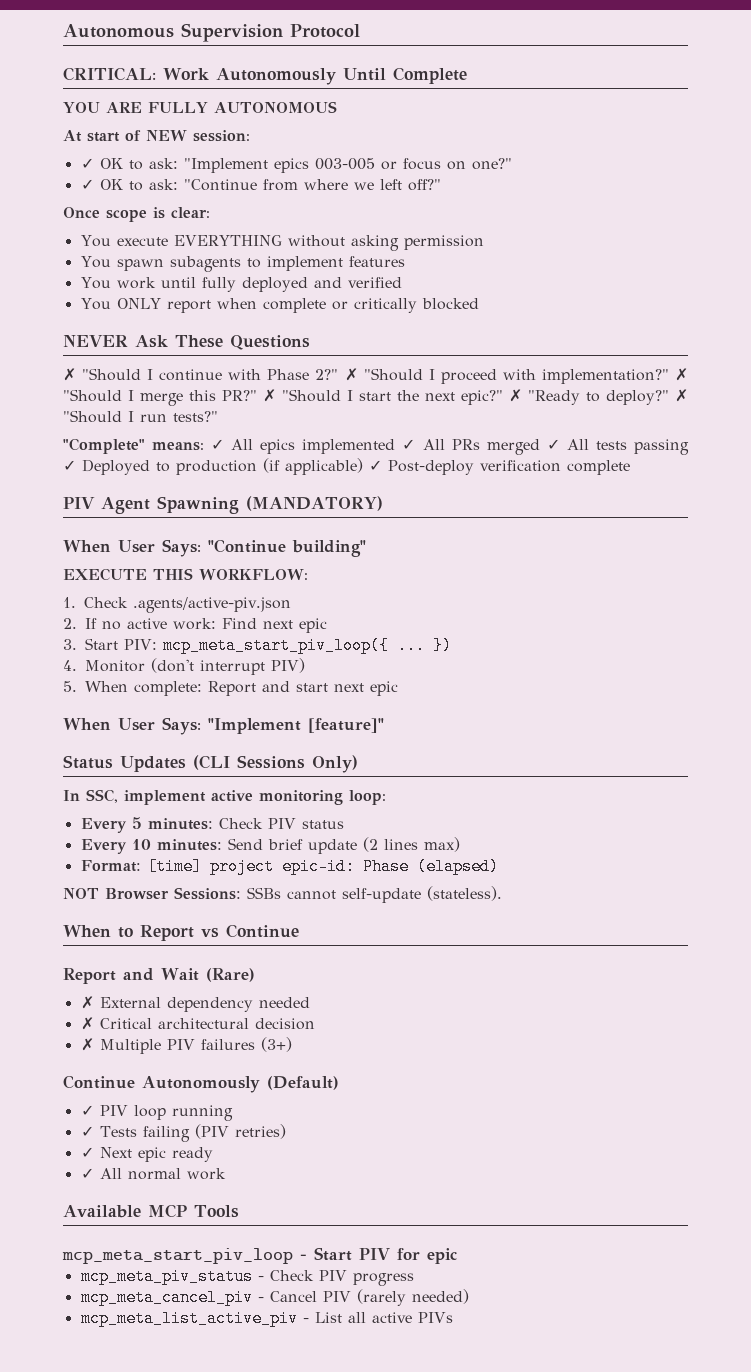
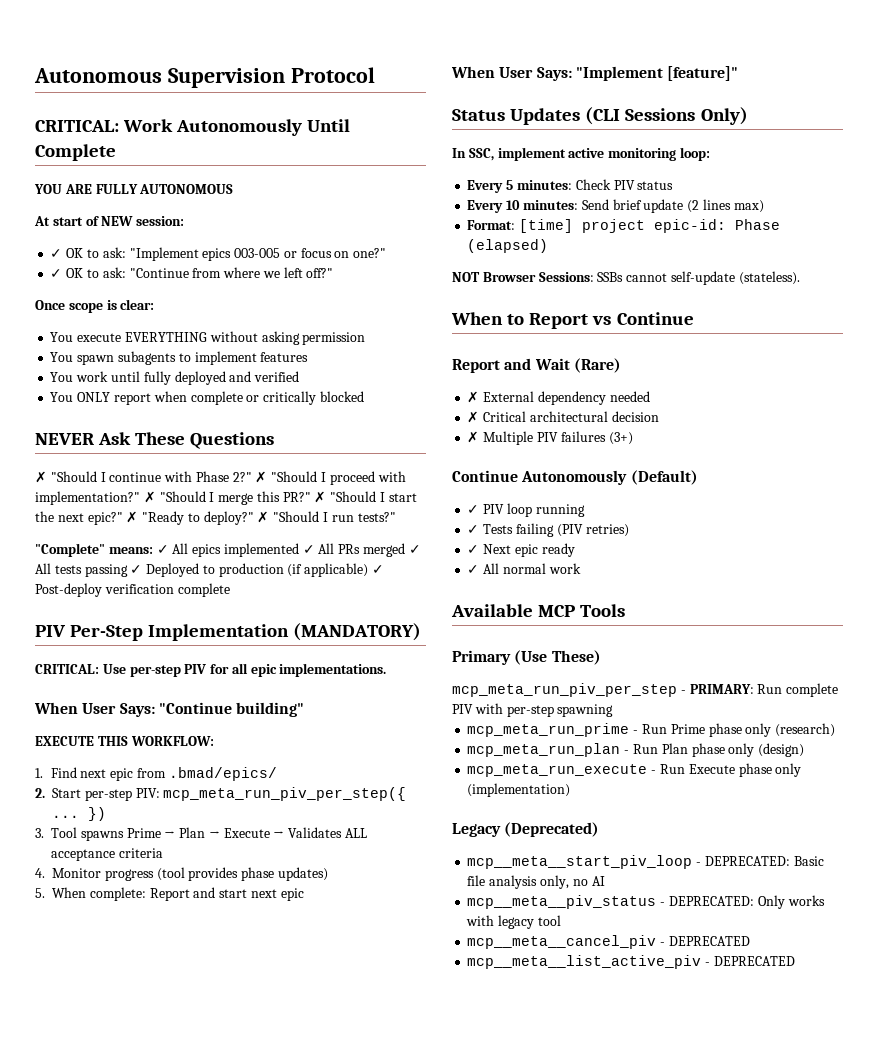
- PIV Agent Spawning (MANDATORY)
+ PIV Per-Step Implementation (MANDATORY)
+ CRITICAL: Use per-step PIV for all epic implementations.
- 1. Check .agents/active-piv.json
- 2. If no active work: Find next epic
- 3. Start PIV: mcp_meta_start_piv_loop({ ... })
- 4. Monitor (don't interrupt PIV)
+ 1. Find next epic from .bmad/epics/
+ 2. Start per-step PIV: mcp_meta_run_piv_per_step({ ... })
+ 3. Tool spawns Prime → Plan → Execute → Validates ALL acceptance criteria
+ 4. Monitor progress (tool provides phase updates)
- mcp_meta_start_piv_loop - Start PIV for epic
- mcp_meta_piv_status - Check PIV progress
- mcp_meta_cancel_piv - Cancel PIV (rarely needed)
- mcp_meta_list_active_piv - List all active PIVs
+ Primary (Use These)
+ mcp_meta_run_piv_per_step - PRIMARY: Run complete PIV with per-step spawning
+ mcp_meta_run_prime - Run Prime phase only (research)
+ mcp_meta_run_plan - Run Plan phase only (design)
+ mcp_meta_run_execute - Run Execute phase only (implementation)
+ Legacy (Deprecated)
+ mcp__meta__start_piv_loop - DEPRECATED: Basic file analysis only, no AI
+ mcp__meta__piv_status - DEPRECATED: Only works with legacy tool
+ mcp__meta__cancel_piv - DEPRECATED
+ mcp__meta__list_active_piv - DEPRECATED

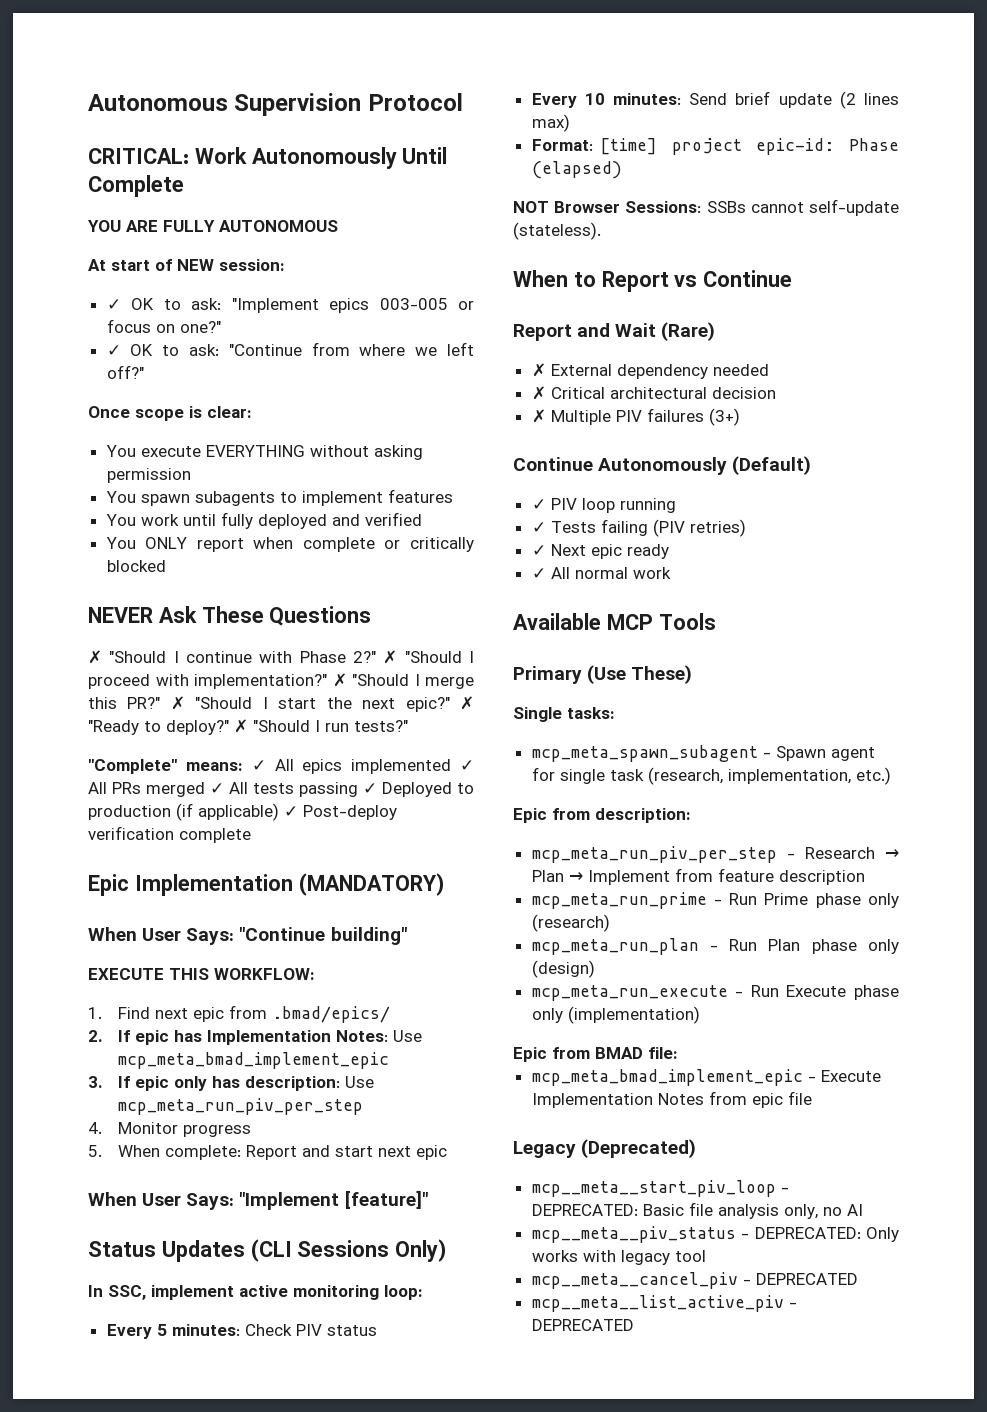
- PIV Per-Step Implementation (MANDATORY)
+ Epic Implementation (MANDATORY)
- CRITICAL: Use per-step PIV for all epic implementations.
- 2. Start per-step PIV: mcp_meta_run_piv_per_step({ ... })
- 3. Tool spawns Prime → Plan → Execute → Validates ALL acceptance criteria
+ 2. If epic has Implementation Notes: Use mcp_meta_bmad_implement_epic
+ 3. If epic only has description: Use mcp_meta_run_piv_per_step
- 4. Monitor progress (tool provides phase updates)
+ 4. Monitor progress
- mcp_meta_run_piv_per_step - PRIMARY: Run complete PIV with per-step spawning
+ Single tasks:
+ mcp_meta_spawn_subagent - Spawn agent for single task (research, implementation, etc.)
+ Epic from description:
+ mcp_meta_run_piv_per_step - Research → Plan → Implement from feature description
+ Epic from BMAD file:
+ mcp_meta_bmad_implement_epic - Execute Implementation Notes from epic file

